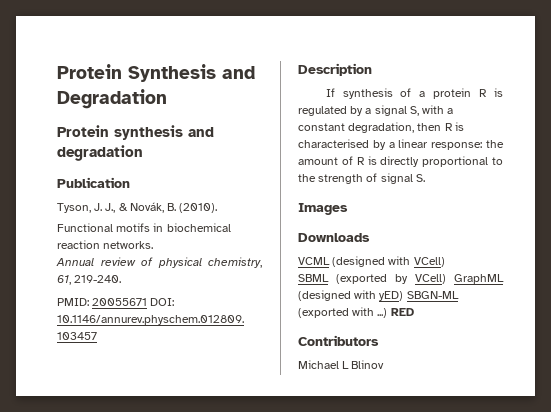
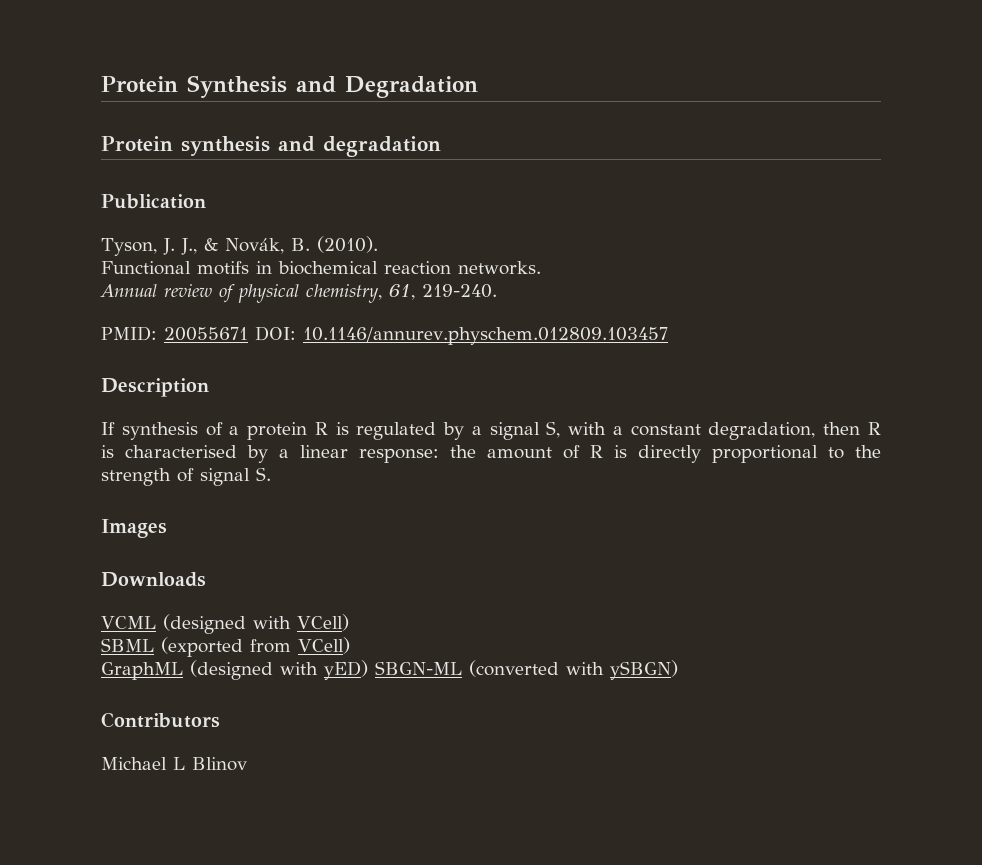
- SBML (exported by VCell) GraphML (designed with yED) SBGN-ML (exported with ...) RED
+ SBML (exported from VCell)
+ GraphML (designed with yED) SBGN-ML (converted with ySBGN)

